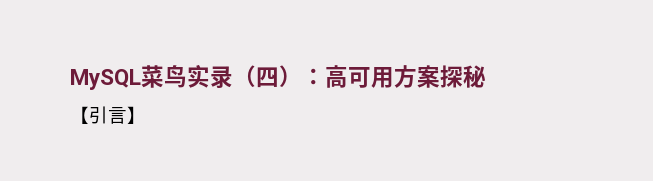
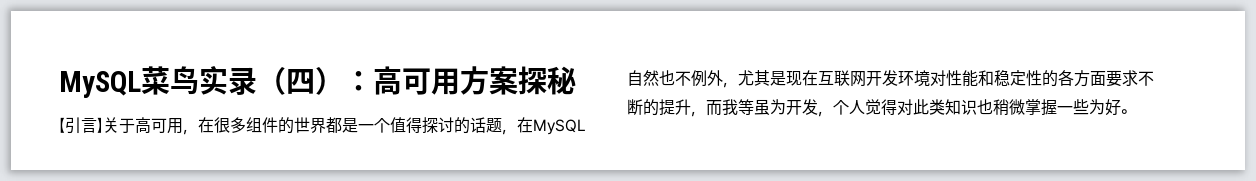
- 【引言】
+ 【引言】关于高可用，在很多组件的世界都是一个值得探讨的话题，在MySQL自然也不例外，尤其是现在互联网开发环境对性能和稳定性的各方面要求不断的提升，而我等虽为开发，个人觉得对此类知识也稍微掌握一些为好。

